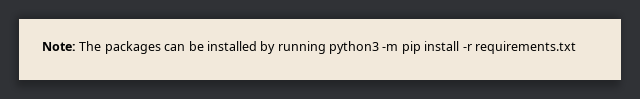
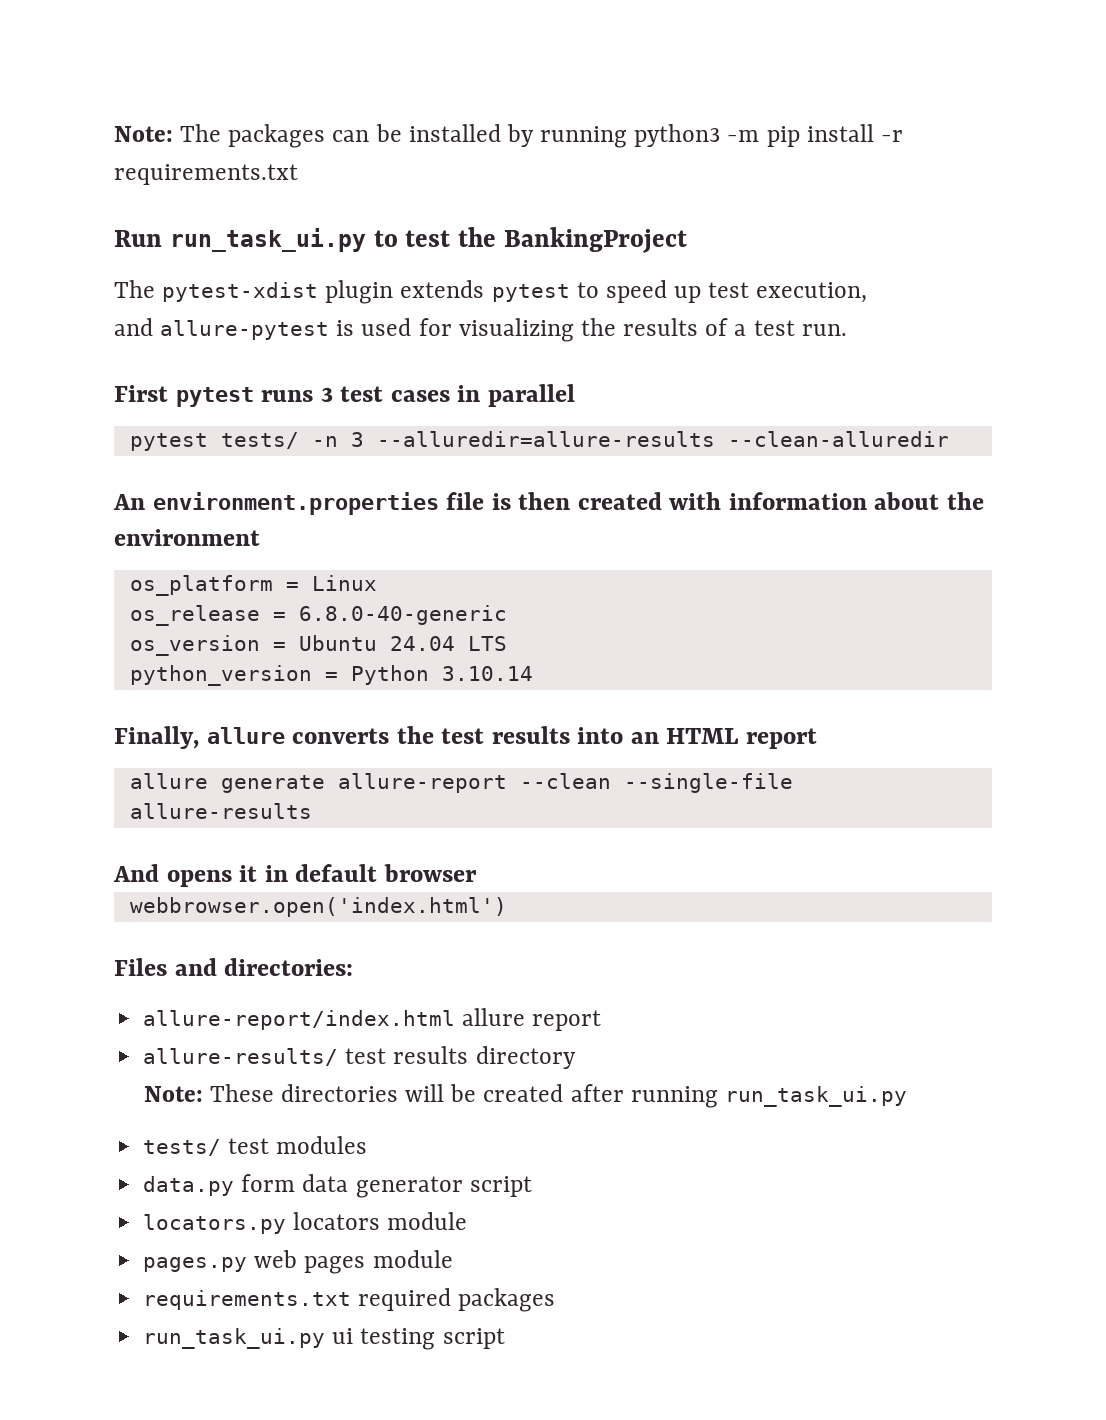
+ Run run_task_ui.py to test the BankingProject
+ The pytest-xdist plugin extends pytest to speed up test execution,
+ and allure-pytest is used for visualizing the results of a test run.
+ First pytest runs 3 test cases in parallel
+ pytest tests/ -n 3 --alluredir=allure-results --clean-alluredir
+ An environment.properties file is then created with information about the environment
+ os_platform = Linux
+ os_release = 6.8.0-40-generic
+ os_version = Ubuntu 24.04 LTS
+ python_version = Python 3.10.14
+ Finally, allure converts the test results into an HTML report
+ allure generate allure-report --clean --single-file allure-results
+ And opens it in default browser
+ webbrowser.open('index.html')
+ Files and directories:
+ allure-report/index.html allure report
+ allure-results/ test results directory
+ Note: These directories will be created after running run_task_ui.py
+ tests/ test modules
+ data.py form data generator script
+ locators.py locators module
+ pages.py web pages module
+ requirements.txt required packages
+ run_task_ui.py ui testing script

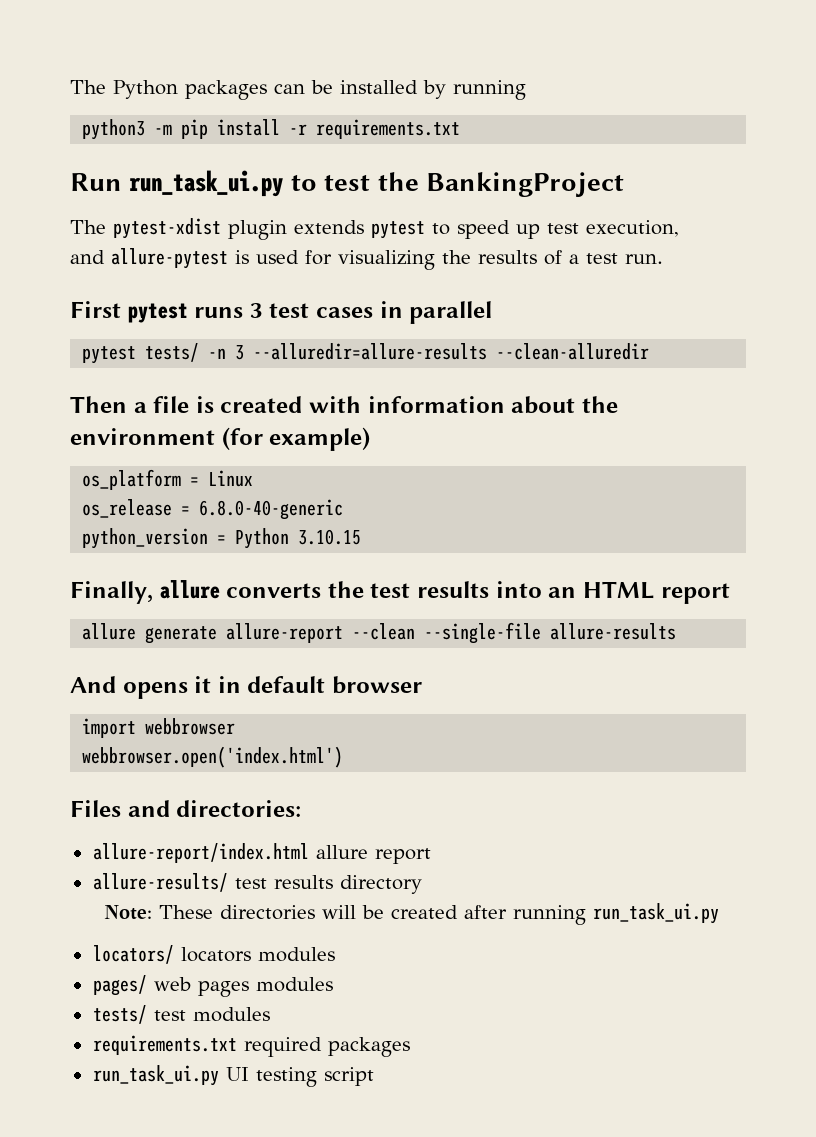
- Note: The packages can be installed by running python3 -m pip install -r requirements.txt
+ The Python packages can be installed by running
+ python3 -m pip install -r requirements.txt
- An environment.properties file is then created with information about the environment
+ Then a file is created with information about the environment (for example)
- os_version = Ubuntu 24.04 LTS
- python_version = Python 3.10.14
+ python_version = Python 3.10.15
+ import webbrowser
+ locators/ locators modules
+ pages/ web pages modules
  tests/ test modules
- data.py form data generator script
- locators.py locators module
- pages.py web pages module
- run_task_ui.py ui testing script
+ run_task_ui.py UI testing script

